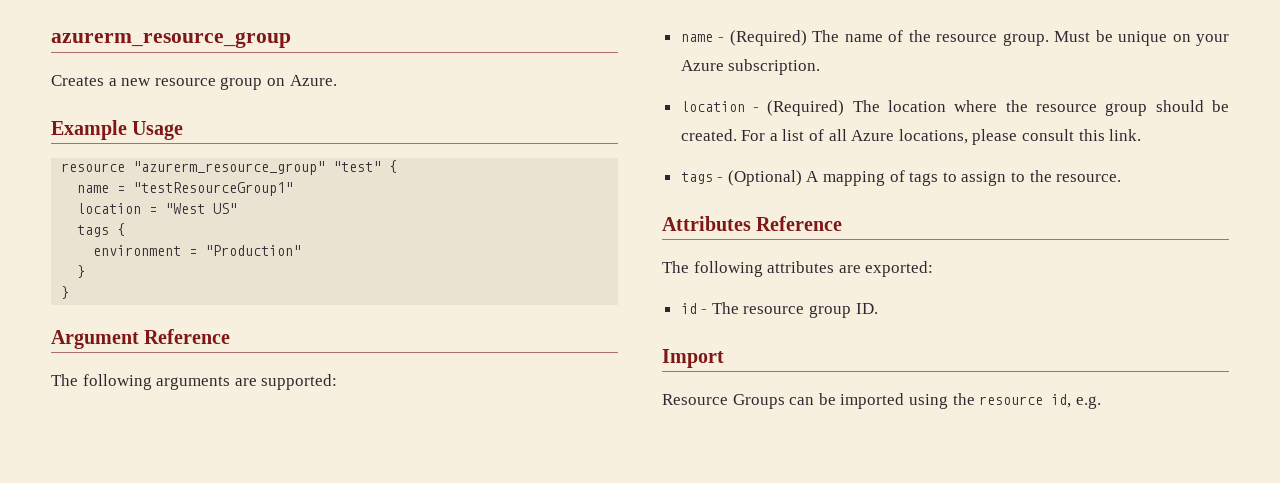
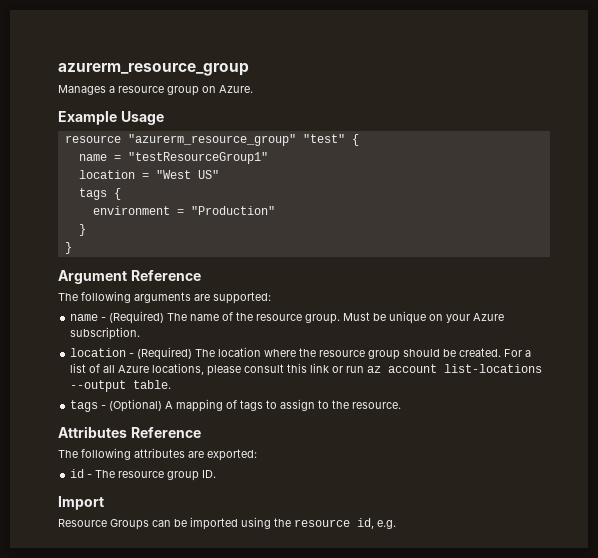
- Creates a new resource group on Azure.
+ Manages a resource group on Azure.
- For a list of all Azure locations, please consult this link.
+ For a list of all Azure locations, please consult this link or run az account list-locations --output table.

